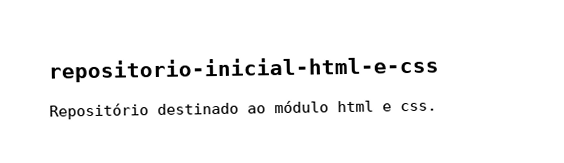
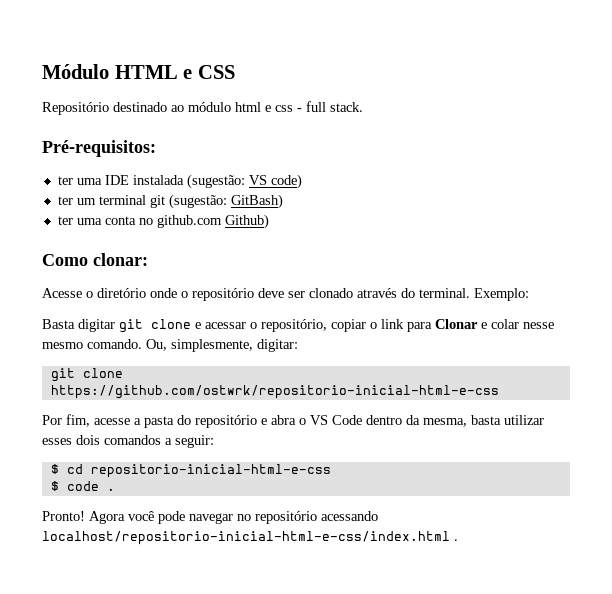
- repositorio-inicial-html-e-css
+ Módulo HTML e CSS
- Repositório destinado ao módulo html e css.
+ Repositório destinado ao módulo html e css - full stack.
+ Pré-requisitos:
+ ter uma IDE instalada (sugestão: VS code)
+ ter um terminal git (sugestão: GitBash)
+ ter uma conta no github.com Github)
+ Como clonar:
+ Acesse o diretório onde o repositório deve ser clonado através do terminal. Exemplo:
+ Basta digitar git clone e acessar o repositório, copiar o link para Clonar e colar nesse mesmo comando. Ou, simplesmente, digitar:
+ git clone https://github.com/ostwrk/repositorio-inicial-html-e-css
+ Por fim, acesse a pasta do repositório e abra o VS Code dentro da mesma, basta utilizar esses dois comandos a seguir:
+ $ cd repositorio-inicial-html-e-css
+ $ code .
+ Pronto! Agora você pode navegar no repositório acessando localhost/repositorio-inicial-html-e-css/index.html .

